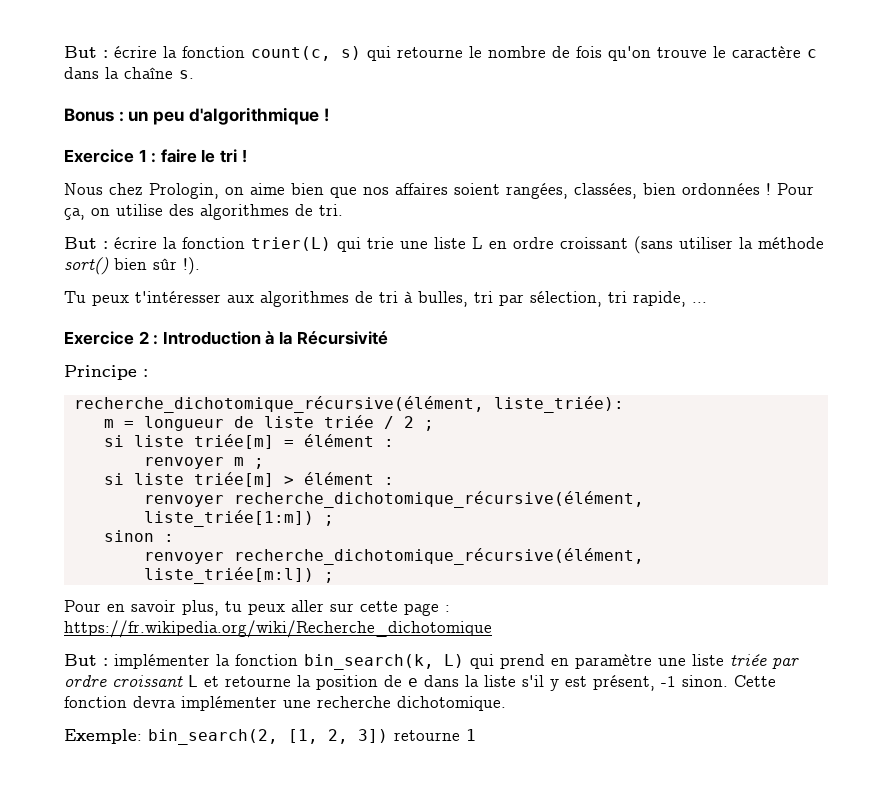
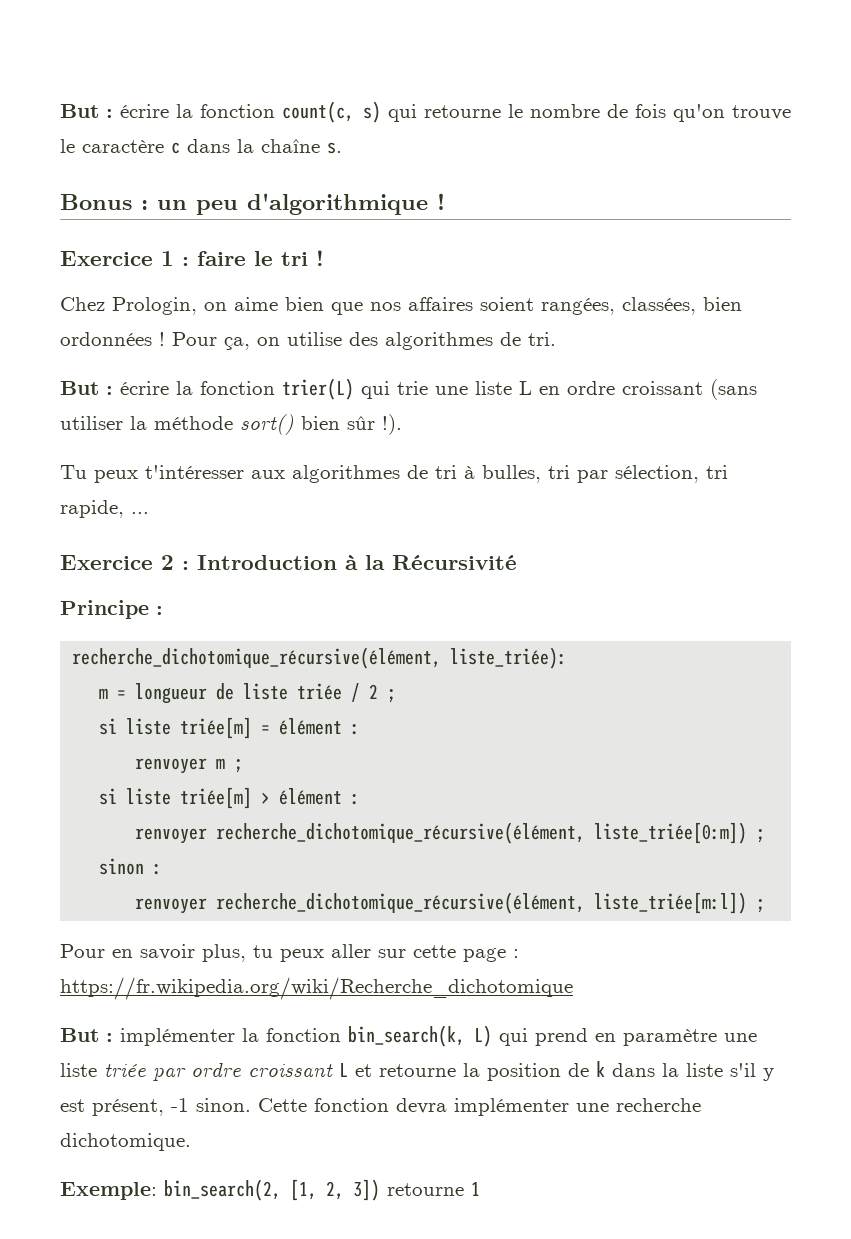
- Nous chez Prologin, on aime bien que nos affaires soient rangées, classées, bien ordonnées !
+ Chez Prologin, on aime bien que nos affaires soient rangées, classées, bien ordonnées !
- renvoyer recherche_dichotomique_récursive(élément, liste_triée[1:m]) ;
+ renvoyer recherche_dichotomique_récursive(élément, liste_triée[0:m]) ;
- But : implémenter la fonction bin_search(k, L) qui prend en paramètre une liste triée par ordre croissant L et retourne la position de e dans la liste s'il y est présent, -1 sinon.
+ But : implémenter la fonction bin_search(k, L) qui prend en paramètre une liste triée par ordre croissant L et retourne la position de k dans la liste s'il y est présent, -1 sinon.

